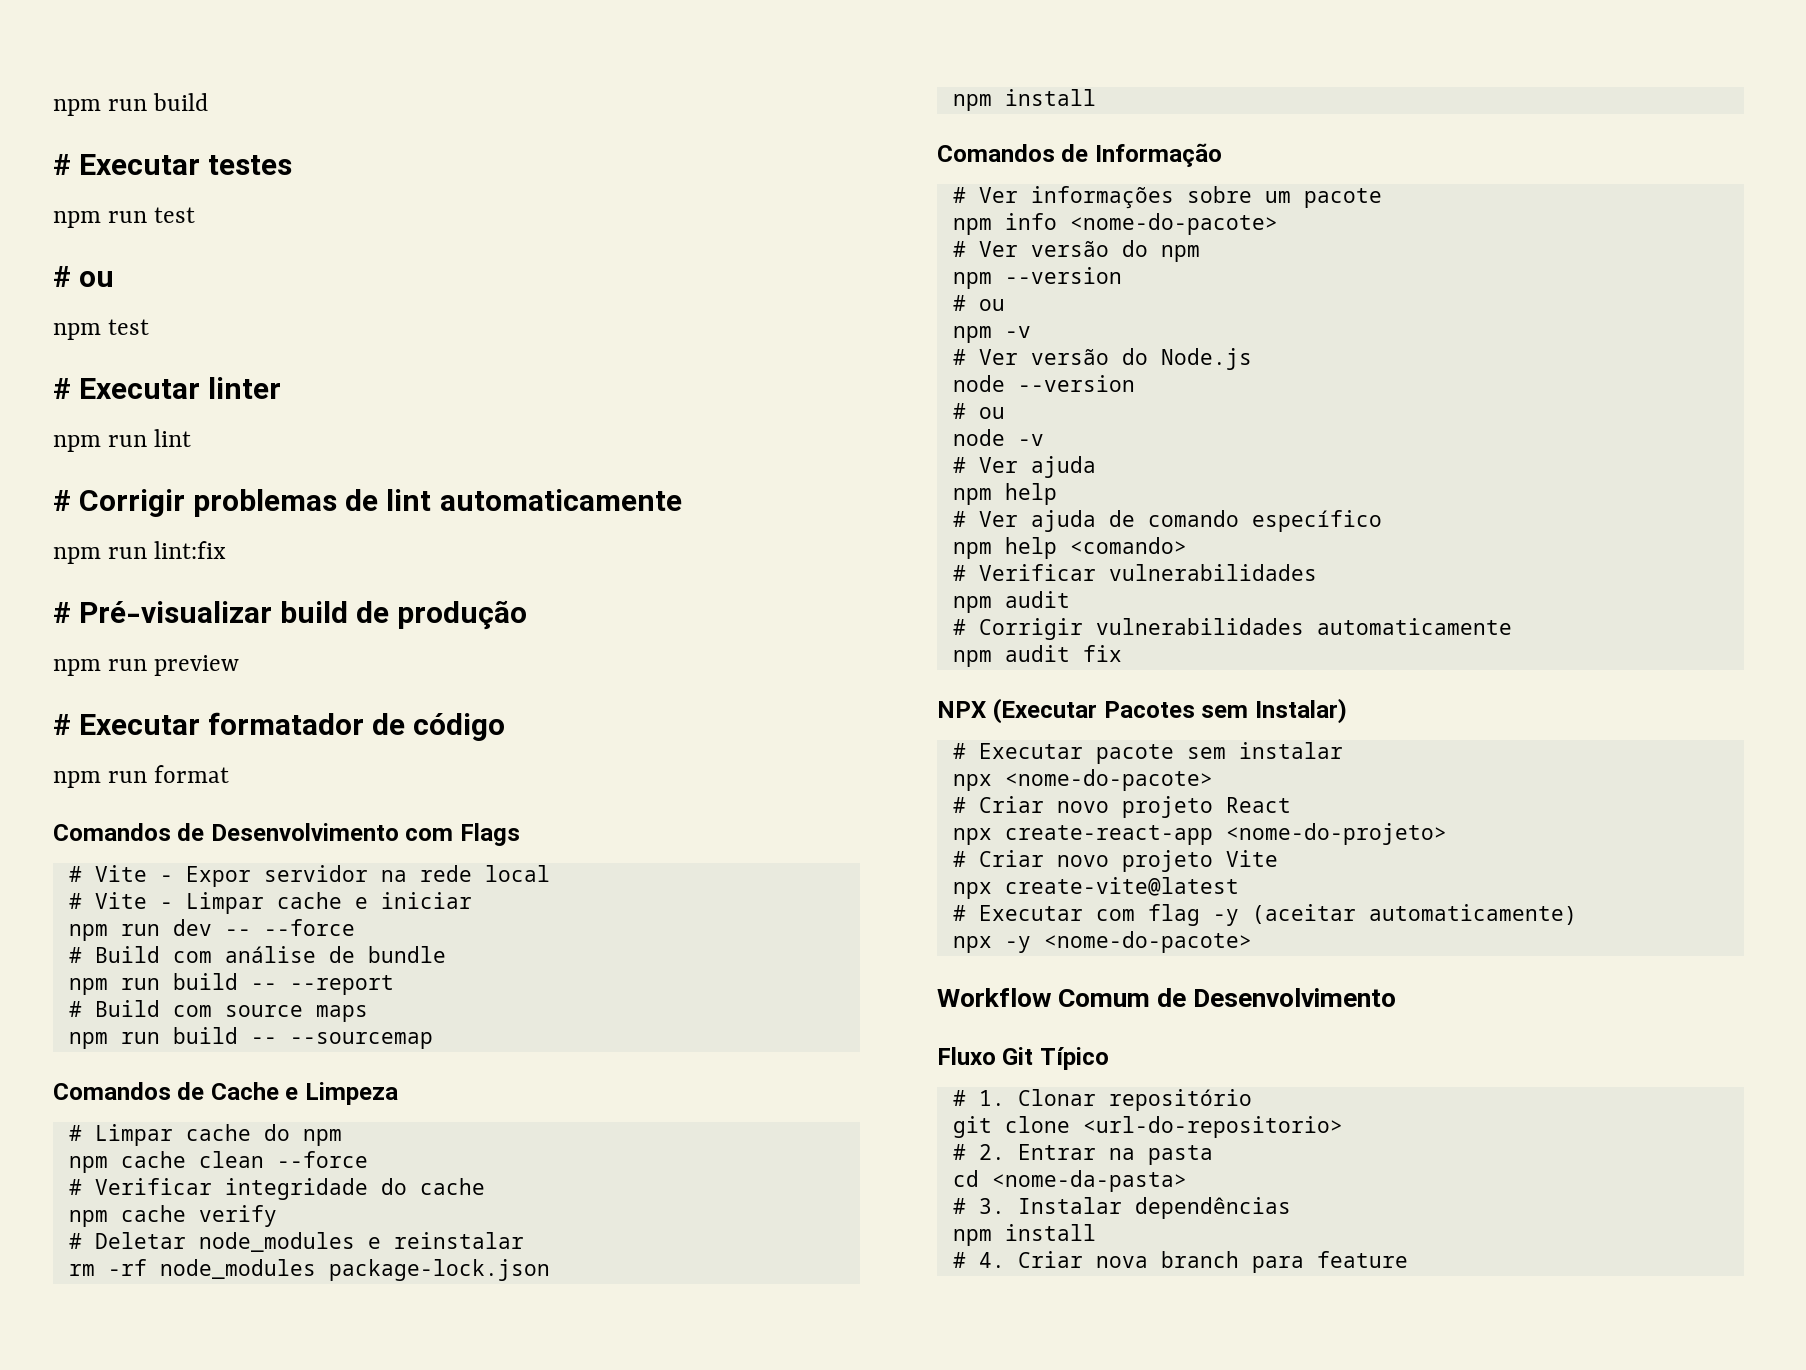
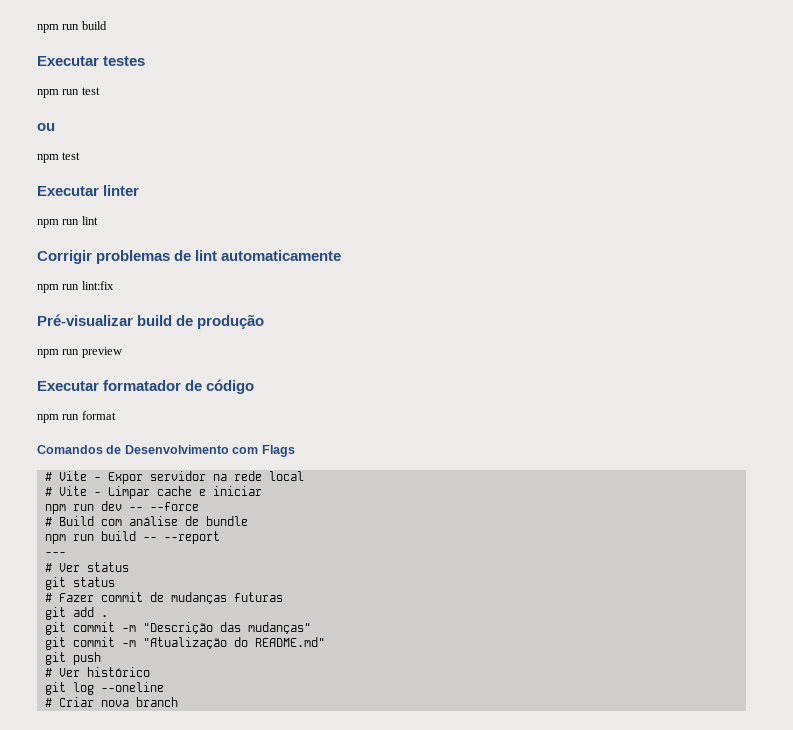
- # Executar testes
+ Executar testes
  npm run test
- # ou
+ ou
- # Executar linter
+ Executar linter
- # Corrigir problemas de lint automaticamente
+ Corrigir problemas de lint automaticamente
- # Pré-visualizar build de produção
+ Pré-visualizar build de produção
- # Executar formatador de código
+ Executar formatador de código
- # Build com source maps
- npm run build -- --sourcemap
- Comandos de Cache e Limpeza
- # Limpar cache do npm
- npm cache clean --force
- # Verificar integridade do cache
- npm cache verify
- # Deletar node_modules e reinstalar
- rm -rf node_modules package-lock.json
- npm install
- Comandos de Informação
- # Ver informações sobre um pacote
- npm info <nome-do-pacote>
- # Ver versão do npm
- npm --version
- # ou
- npm -v
- # Ver versão do Node.js
- node --version
- # ou
- node -v
- # Ver ajuda
- npm help
- # Ver ajuda de comando específico
- npm help <comando>
- # Verificar vulnerabilidades
- npm audit
- # Corrigir vulnerabilidades automaticamente
- npm audit fix
- NPX (Executar Pacotes sem Instalar)
- # Executar pacote sem instalar
- npx <nome-do-pacote>
- # Criar novo projeto React
- npx create-react-app <nome-do-projeto>
- # Criar novo projeto Vite
- npx create-vite@latest
- # Executar com flag -y (aceitar automaticamente)
- npx -y <nome-do-pacote>
- Workflow Comum de Desenvolvimento
- Fluxo Git Típico
- # 1. Clonar repositório
- git clone <url-do-repositorio>
- # 2. Entrar na pasta
- cd <nome-da-pasta>
- # 3. Instalar dependências
- npm install
- # 4. Criar nova branch para feature
+ ---
+ # Ver status
+ git status
+ # Fazer commit de mudanças futuras
+ git add .
+ git commit -m "Descrição das mudanças"
+ git commit -m "Atualização do README.md"
+ git push
+ # Ver histórico
+ git log --oneline
+ # Criar nova branch

